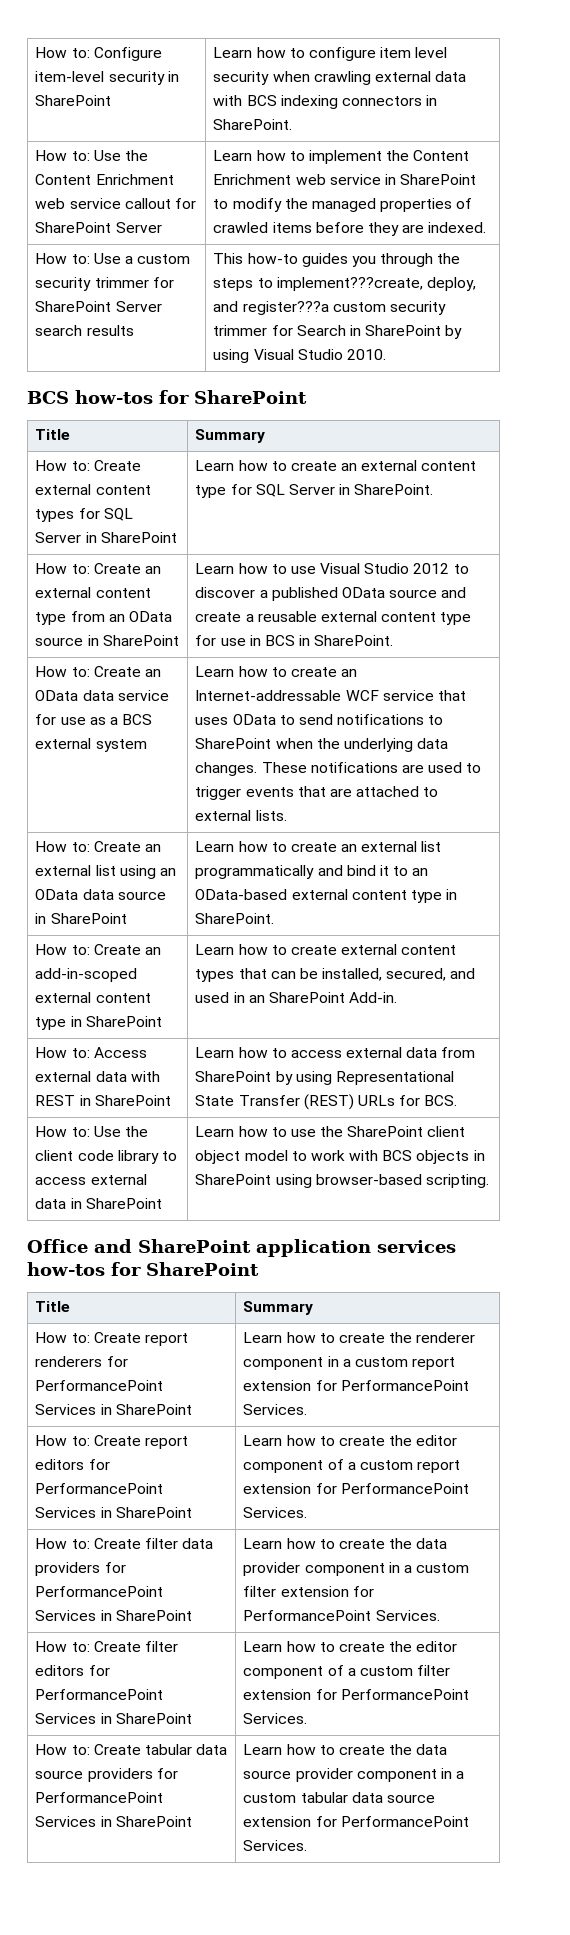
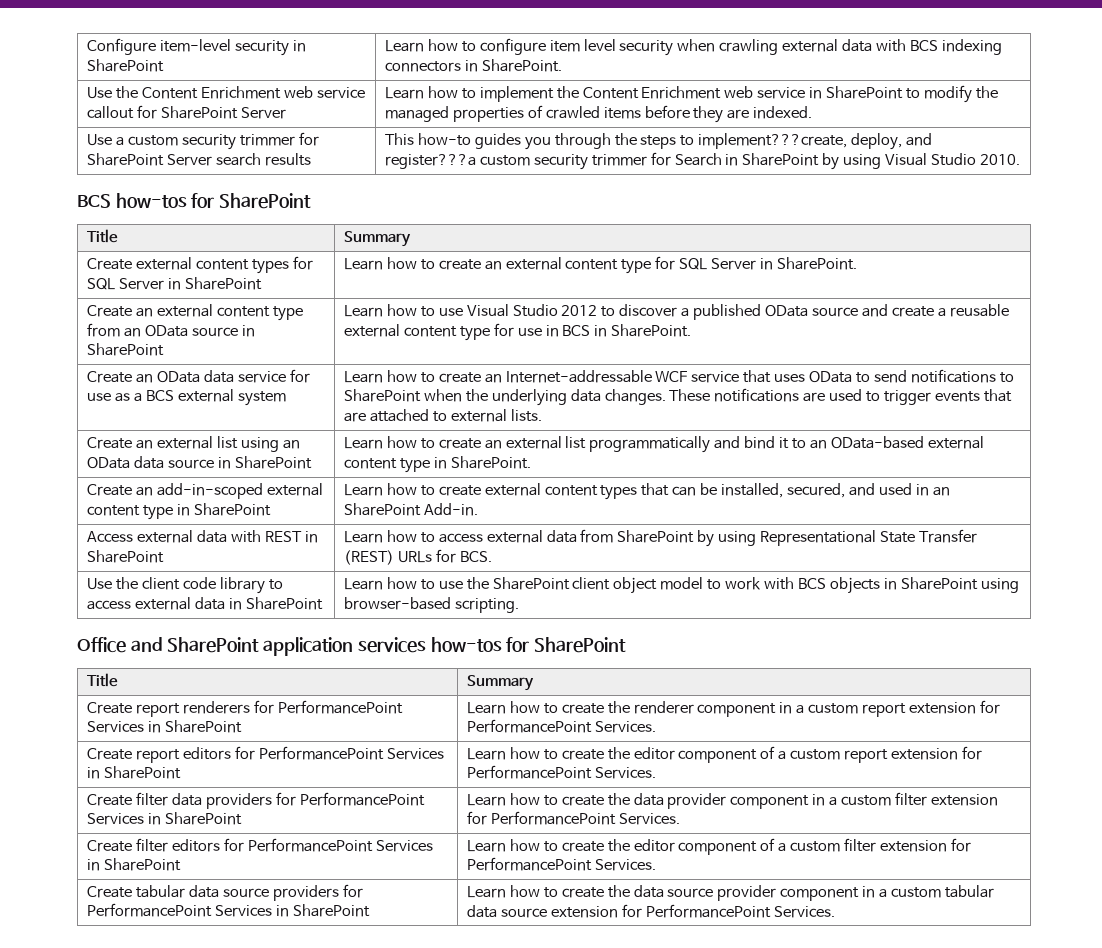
- How to: Configure item-level security in SharePoint | Learn how to configure item level security when crawling external data with BCS indexing connectors in SharePoint.
+ Configure item-level security in SharePoint | Learn how to configure item level security when crawling external data with BCS indexing connectors in SharePoint.
- How to: Use the Content Enrichment web service callout for SharePoint Server | Learn how to implement the Content Enrichment web service in SharePoint to modify the managed properties of crawled items before they are indexed.
+ Use the Content Enrichment web service callout for SharePoint Server | Learn how to implement the Content Enrichment web service in SharePoint to modify the managed properties of crawled items before they are indexed.
- How to: Use a custom security trimmer for SharePoint Server search results | This how-to guides you through the steps to implement???create, deploy, and register???a custom security trimmer for Search in SharePoint by using Visual Studio 2010.
+ Use a custom security trimmer for SharePoint Server search results | This how-to guides you through the steps to implement???create, deploy, and register???a custom security trimmer for Search in SharePoint by using Visual Studio 2010.
- How to: Create external content types for SQL Server in SharePoint | Learn how to create an external content type for SQL Server in SharePoint.
+ Create external content types for SQL Server in SharePoint | Learn how to create an external content type for SQL Server in SharePoint.
- How to: Create an external content type from an OData source in SharePoint | Learn how to use Visual Studio 2012 to discover a published OData source and create a reusable external content type for use in BCS in SharePoint.
+ Create an external content type from an OData source in SharePoint | Learn how to use Visual Studio 2012 to discover a published OData source and create a reusable external content type for use in BCS in SharePoint.
- How to: Create an OData data service for use as a BCS external system
+ Create an OData data service for use as a BCS external system
- How to: Create an external list using an OData data source in SharePoint | Learn how to create an external list programmatically and bind it to an OData-based external content type in SharePoint.
+ Create an external list using an OData data source in SharePoint | Learn how to create an external list programmatically and bind it to an OData-based external content type in SharePoint.
- How to: Create an add-in-scoped external content type in SharePoint | Learn how to create external content types that can be installed, secured, and used in an SharePoint Add-in.
+ Create an add-in-scoped external content type in SharePoint | Learn how to create external content types that can be installed, secured, and used in an SharePoint Add-in.
- How to: Access external data with REST in SharePoint | Learn how to access external data from SharePoint by using Representational State Transfer (REST) URLs for BCS.
+ Access external data with REST in SharePoint | Learn how to access external data from SharePoint by using Representational State Transfer (REST) URLs for BCS.
- How to: Use the client code library to access external data in SharePoint | Learn how to use the SharePoint client object model to work with BCS objects in SharePoint using browser-based scripting.
+ Use the client code library to access external data in SharePoint | Learn how to use the SharePoint client object model to work with BCS objects in SharePoint using browser-based scripting.
- How to: Create report renderers for PerformancePoint Services in SharePoint | Learn how to create the renderer component in a custom report extension for PerformancePoint Services.
+ Create report renderers for PerformancePoint Services in SharePoint | Learn how to create the renderer component in a custom report extension for PerformancePoint Services.
- How to: Create report editors for PerformancePoint Services in SharePoint | Learn how to create the editor component of a custom report extension for PerformancePoint Services.
+ Create report editors for PerformancePoint Services in SharePoint | Learn how to create the editor component of a custom report extension for PerformancePoint Services.
- How to: Create filter data providers for PerformancePoint Services in SharePoint | Learn how to create the data provider component in a custom filter extension for PerformancePoint Services.
+ Create filter data providers for PerformancePoint Services in SharePoint | Learn how to create the data provider component in a custom filter extension for PerformancePoint Services.
- How to: Create filter editors for PerformancePoint Services in SharePoint | Learn how to create the editor component of a custom filter extension for PerformancePoint Services.
+ Create filter editors for PerformancePoint Services in SharePoint | Learn how to create the editor component of a custom filter extension for PerformancePoint Services.
- How to: Create tabular data source providers for PerformancePoint Services in SharePoint | Learn how to create the data source provider component in a custom tabular data source extension for PerformancePoint Services.
+ Create tabular data source providers for PerformancePoint Services in SharePoint | Learn how to create the data source provider component in a custom tabular data source extension for PerformancePoint Services.

